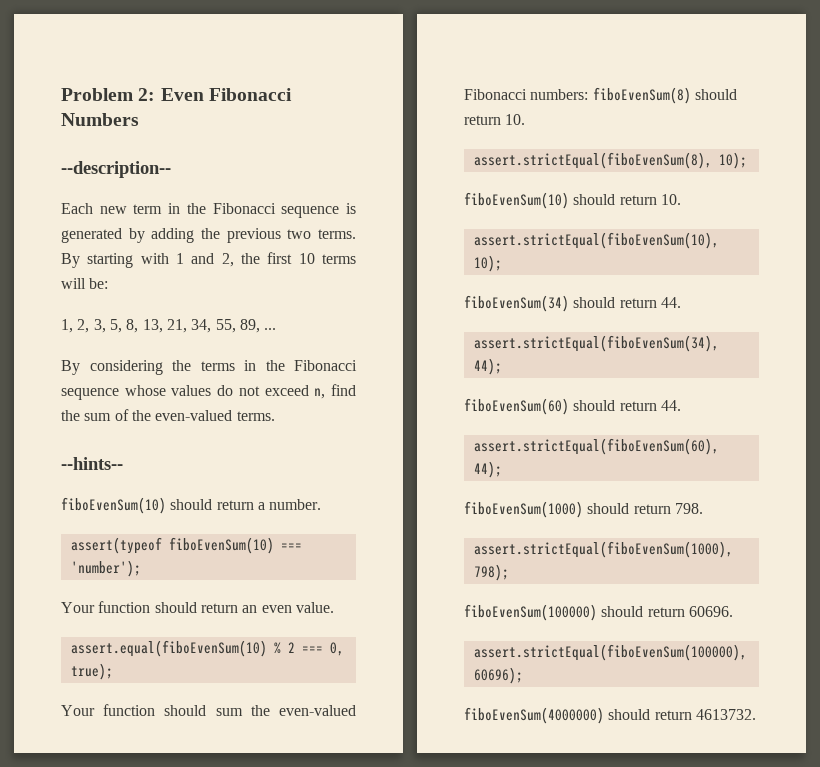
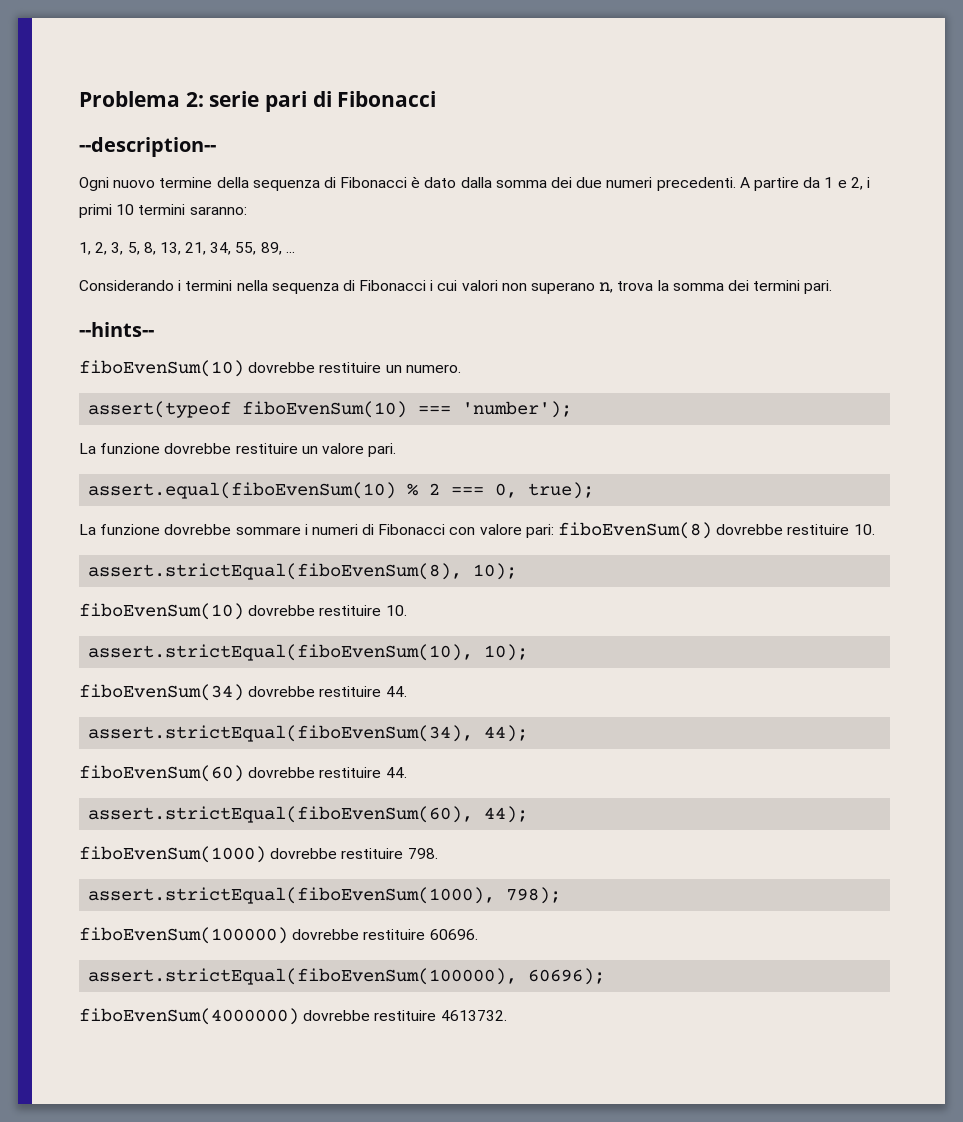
- Problem 2: Even Fibonacci Numbers
+ Problema 2: serie pari di Fibonacci
- Each new term in the Fibonacci sequence is generated by adding the previous two terms. By starting with 1 and 2, the first 10 terms will be:
+ Ogni nuovo termine della sequenza di Fibonacci è dato dalla somma dei due numeri precedenti. A partire da 1 e 2, i primi 10 termini saranno:
- By considering the terms in the Fibonacci sequence whose values do not exceed n, find the sum of the even-valued terms.
+ Considerando i termini nella sequenza di Fibonacci i cui valori non superano n, trova la somma dei termini pari.
  --hints--
- fiboEvenSum(10) should return a number.
+ fiboEvenSum(10) dovrebbe restituire un numero.
  assert(typeof fiboEvenSum(10) === 'number');
- Your function should return an even value.
+ La funzione dovrebbe restituire un valore pari.
- Your function should sum the even-valued Fibonacci numbers: fiboEvenSum(8) should return 10.
+ La funzione dovrebbe sommare i numeri di Fibonacci con valore pari: fiboEvenSum(8) dovrebbe restituire 10.
- fiboEvenSum(10) should return 10.
+ fiboEvenSum(10) dovrebbe restituire 10.
- fiboEvenSum(34) should return 44.
+ fiboEvenSum(34) dovrebbe restituire 44.
- fiboEvenSum(60) should return 44.
+ fiboEvenSum(60) dovrebbe restituire 44.
- fiboEvenSum(1000) should return 798.
+ fiboEvenSum(1000) dovrebbe restituire 798.
- fiboEvenSum(100000) should return 60696.
+ fiboEvenSum(100000) dovrebbe restituire 60696.
- fiboEvenSum(4000000) should return 4613732.
+ fiboEvenSum(4000000) dovrebbe restituire 4613732.

